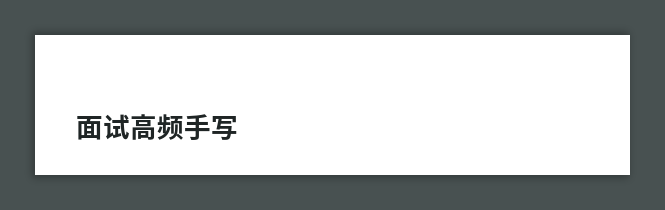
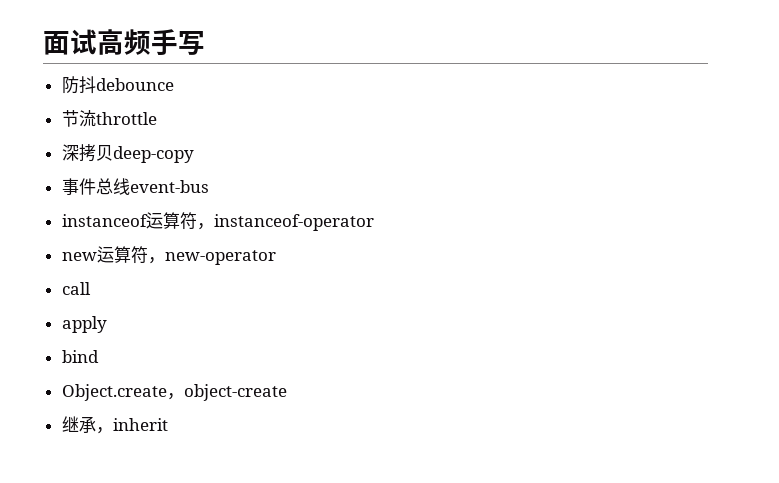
+ 防抖debounce
+ 节流throttle
+ 深拷贝deep-copy
+ 事件总线event-bus
+ instanceof运算符，instanceof-operator
+ new运算符，new-operator
+ call
+ apply
+ bind
+ Object.create，object-create
+ 继承，inherit

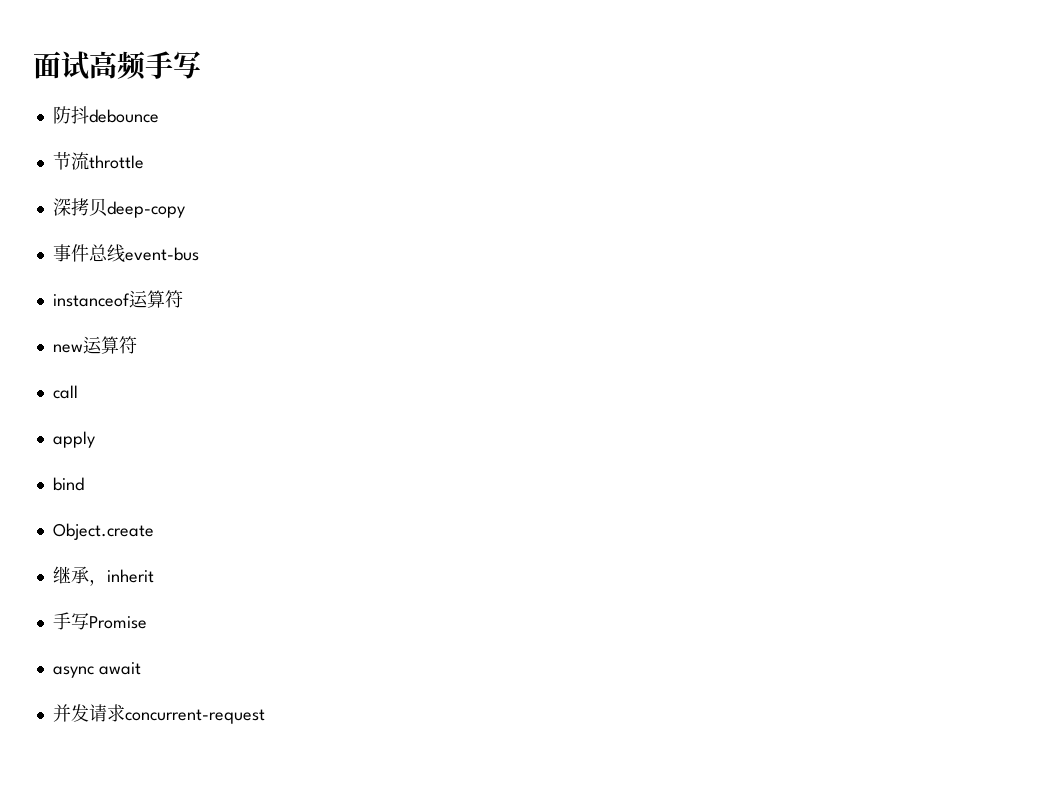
- instanceof运算符，instanceof-operator
+ instanceof运算符
- new运算符，new-operator
+ new运算符
- Object.create，object-create
+ Object.create
+ 手写Promise
+ async await
+ 并发请求concurrent-request

